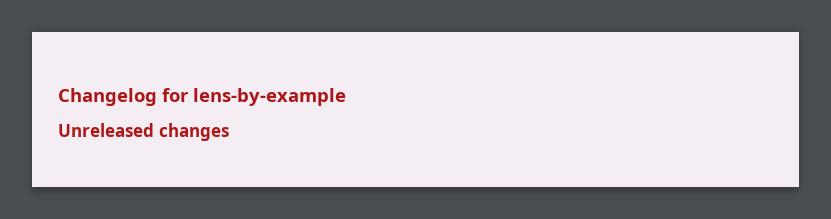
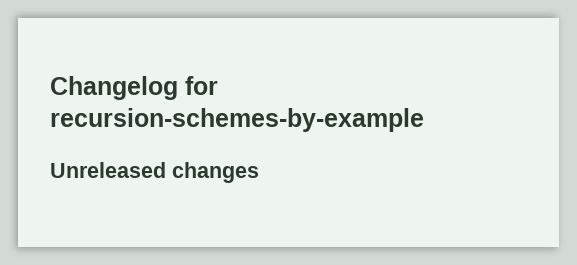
- Changelog for lens-by-example
+ Changelog for recursion-schemes-by-example

